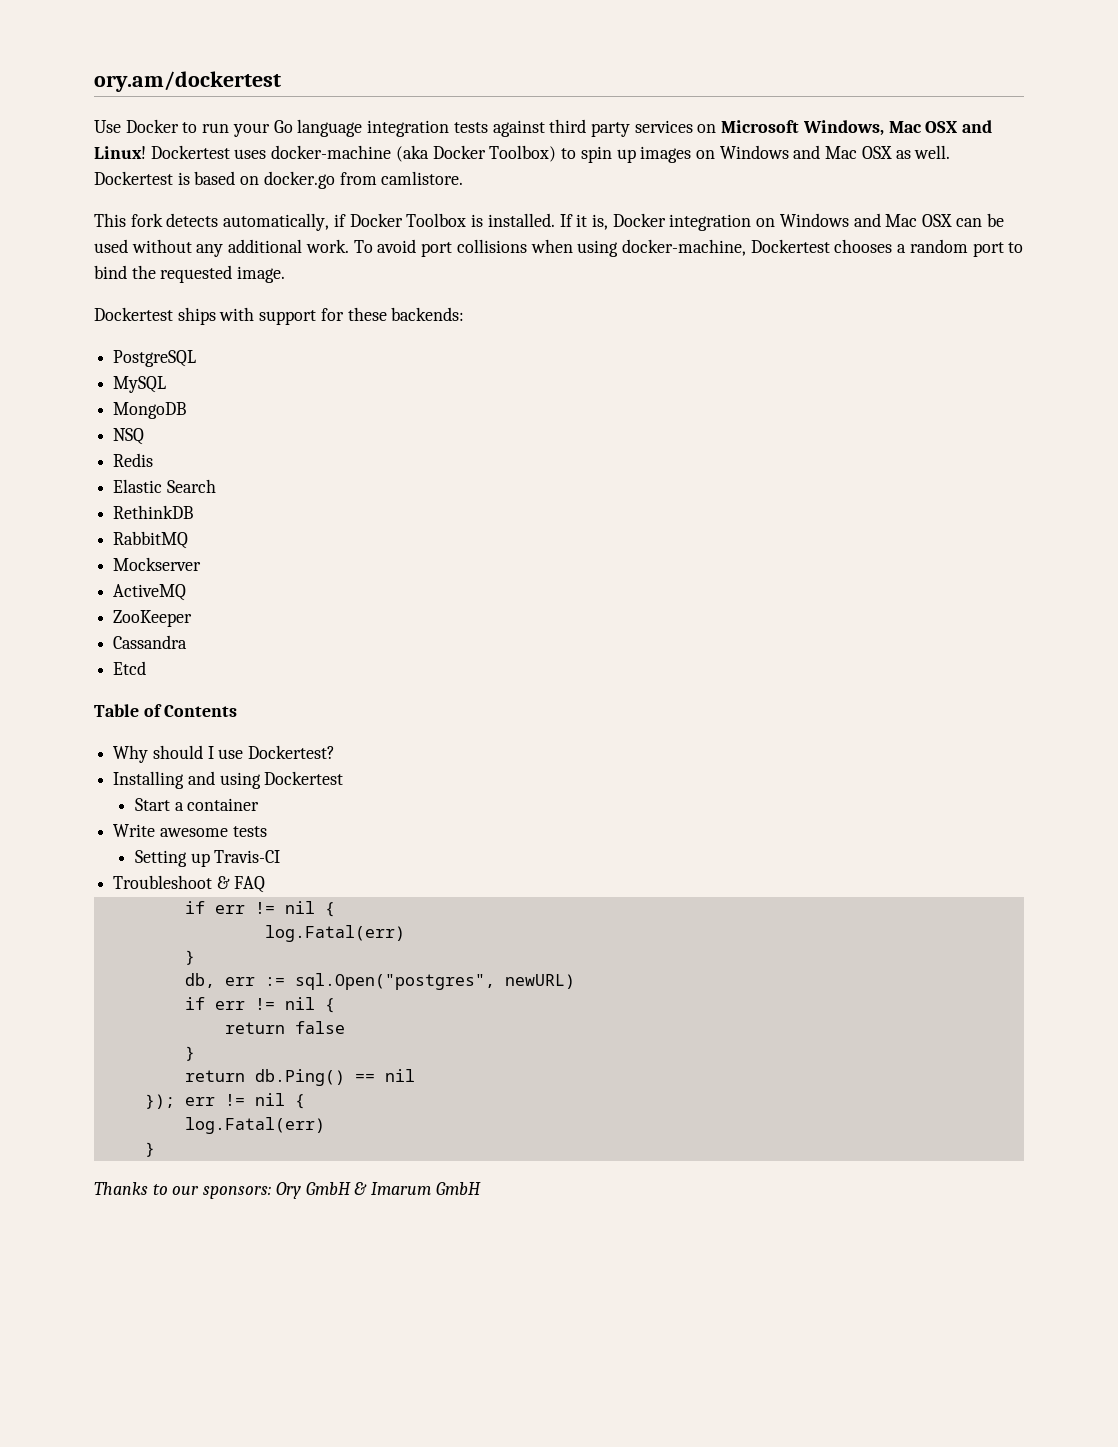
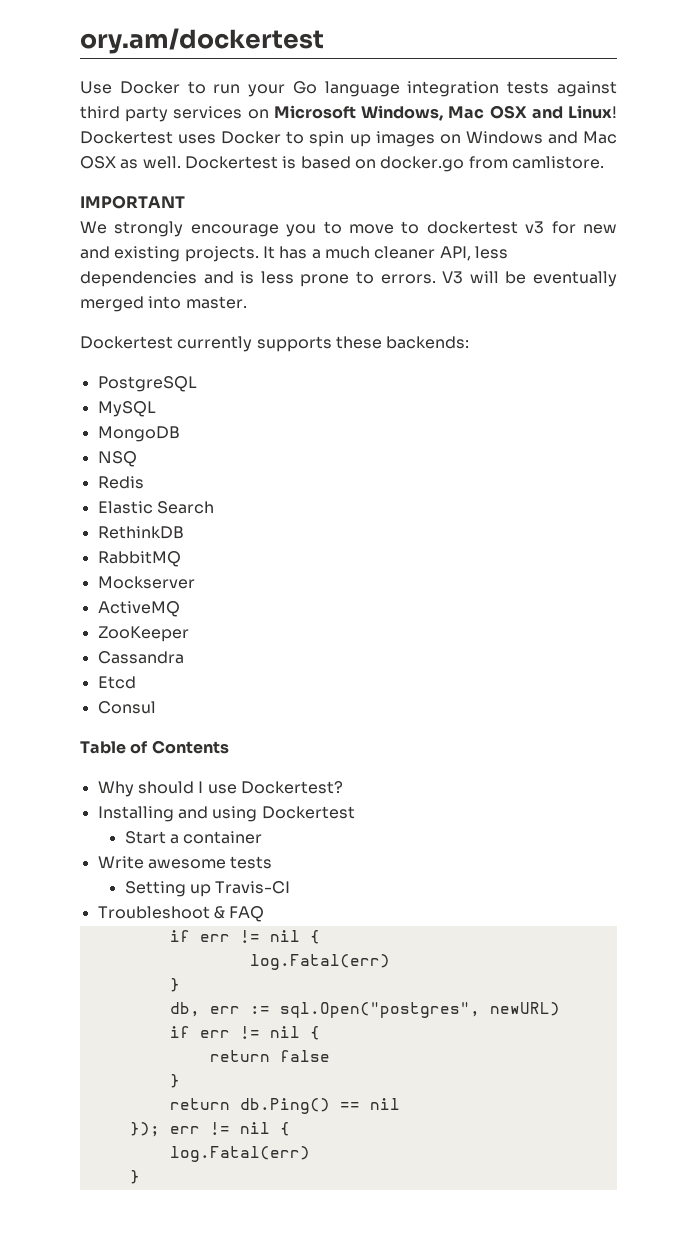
- Dockertest uses docker-machine (aka Docker Toolbox) to spin up images on Windows and Mac OSX as well.
+ Dockertest uses Docker to spin up images on Windows and Mac OSX as well.
- This fork detects automatically, if Docker Toolbox is installed. If it is, Docker integration on Windows and Mac OSX can be used without any additional work. To avoid port collisions when using docker-machine, Dockertest chooses a random port to bind the requested image.
- Dockertest ships with support for these backends:
+ IMPORTANT
+ We strongly encourage you to move to dockertest v3 for new and existing projects. It has a much cleaner API, less dependencies and is less prone to errors. V3 will be eventually merged into master.
+ Dockertest currently supports these backends:
+ Consul
- Thanks to our sponsors: Ory GmbH & Imarum GmbH

